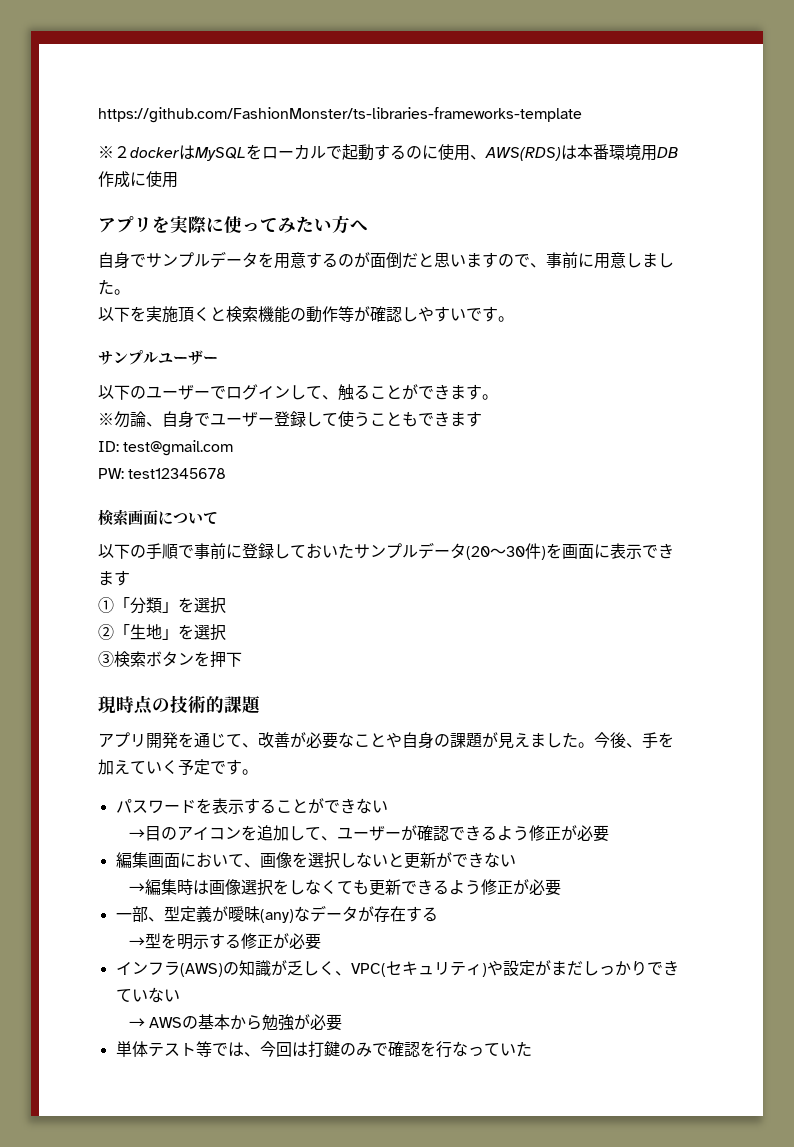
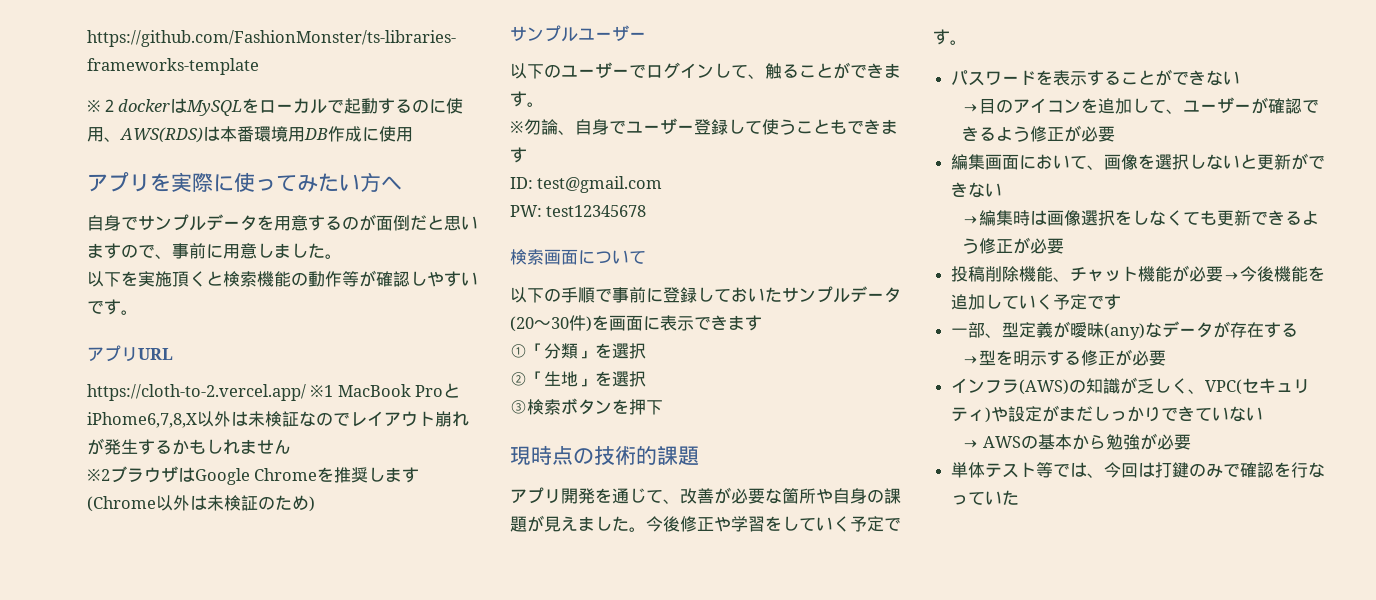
+ アプリURL
+ https://cloth-to-2.vercel.app/ ※1 MacBook ProとiPhome6,7,8,X以外は未検証なのでレイアウト崩れが発生するかもしれません
+ ※2ブラウザはGoogle Chromeを推奨します(Chrome以外は未検証のため)
- アプリ開発を通じて、改善が必要なことや自身の課題が見えました。
+ アプリ開発を通じて、改善が必要な箇所や自身の課題が見えました。
- 今後、手を加えていく予定です。
+ 今後修正や学習をしていく予定です。
+ 投稿削除機能、チャット機能が必要→今後機能を追加していく予定です

